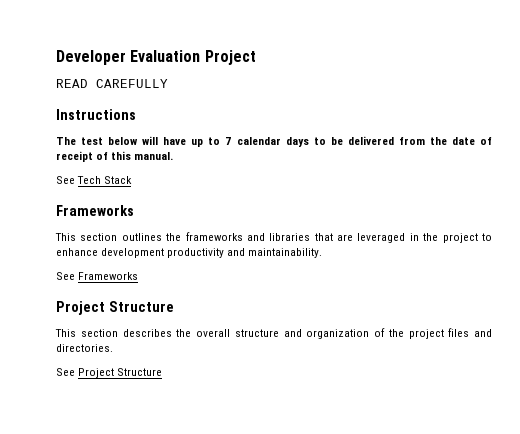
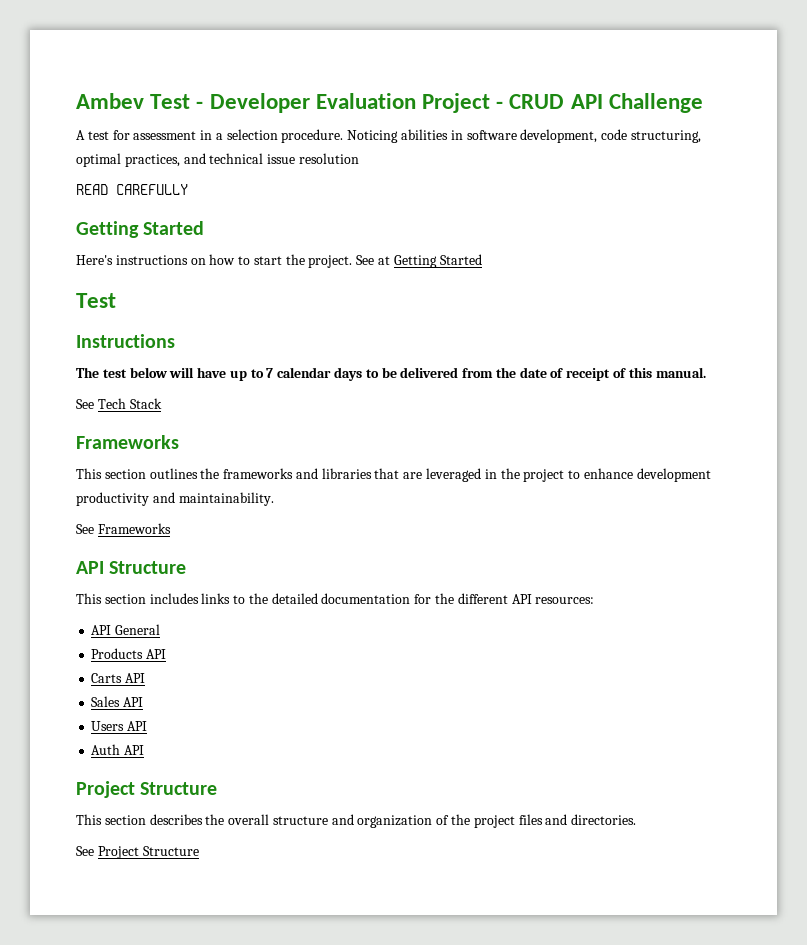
- Developer Evaluation Project
+ Ambev Test - Developer Evaluation Project - CRUD API Challenge
+ A test for assessment in a selection procedure. Noticing abilities in software development, code structuring, optimal practices, and technical issue resolution
  READ CAREFULLY
+ Getting Started
+ Here's instructions on how to start the project. See at Getting Started
+ Test
+ API Structure
+ This section includes links to the detailed documentation for the different API resources:
+ API General
+ Products API
+ Carts API
+ Sales API
+ Users API
+ Auth API

